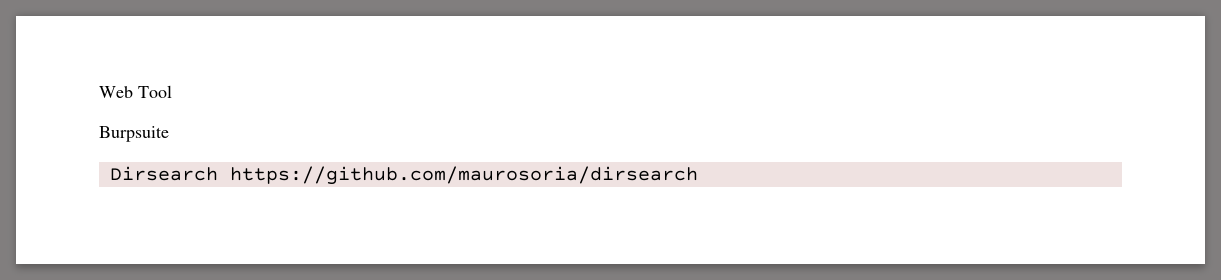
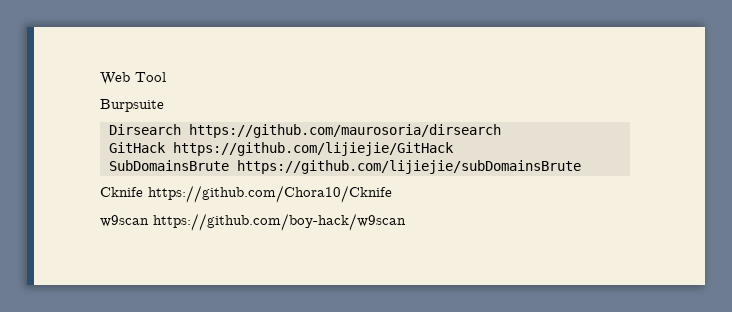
+ GitHack https://github.com/lijiejie/GitHack
+ SubDomainsBrute https://github.com/lijiejie/subDomainsBrute
+ Cknife https://github.com/Chora10/Cknife
+ w9scan https://github.com/boy-hack/w9scan

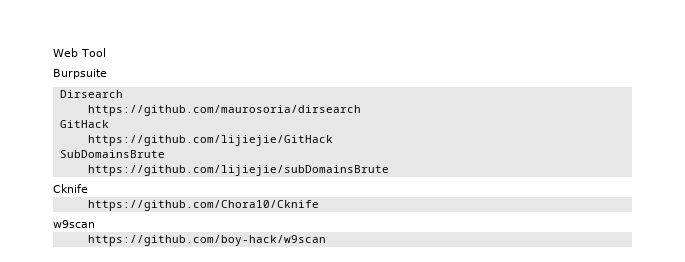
- Dirsearch https://github.com/maurosoria/dirsearch
+ Dirsearch
+ https://github.com/maurosoria/dirsearch
- GitHack https://github.com/lijiejie/GitHack
+ GitHack
+ https://github.com/lijiejie/GitHack
- SubDomainsBrute https://github.com/lijiejie/subDomainsBrute
+ SubDomainsBrute
+ https://github.com/lijiejie/subDomainsBrute
- Cknife https://github.com/Chora10/Cknife
+ Cknife
+ https://github.com/Chora10/Cknife
- w9scan https://github.com/boy-hack/w9scan
+ w9scan
+ https://github.com/boy-hack/w9scan

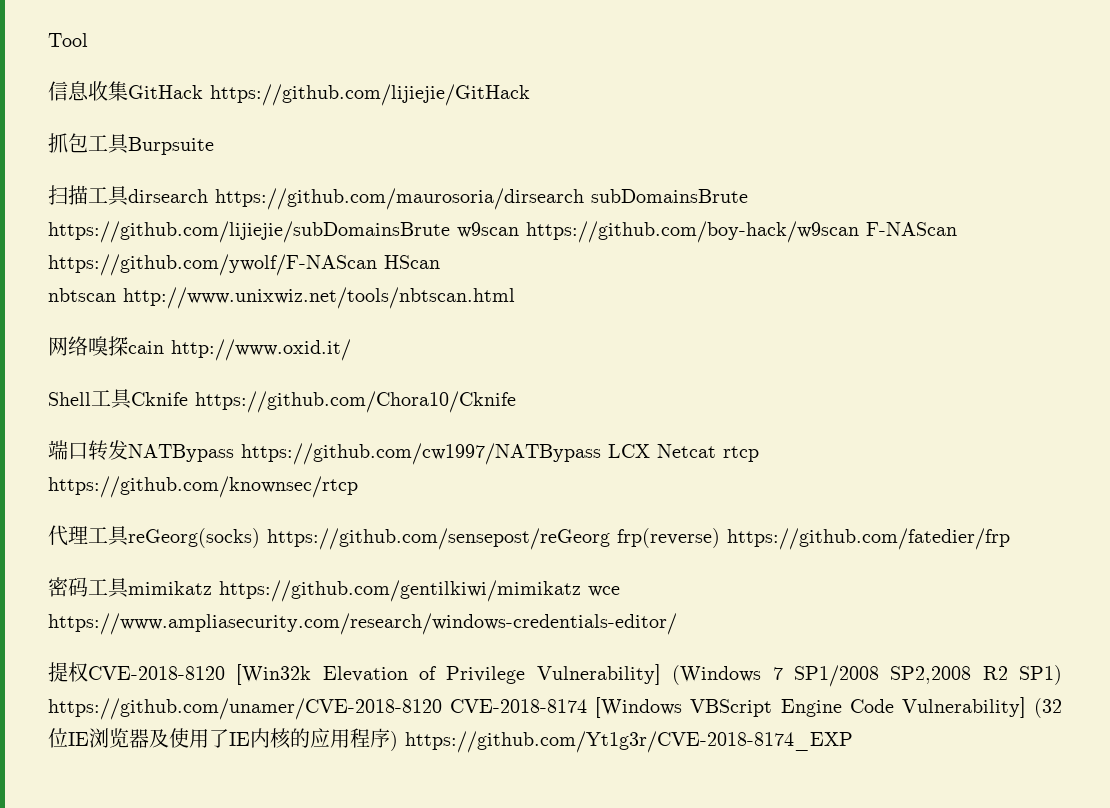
- Web Tool
+ Tool
- Burpsuite
- Dirsearch
- https://github.com/maurosoria/dirsearch
- GitHack
- https://github.com/lijiejie/GitHack
- SubDomainsBrute
- https://github.com/lijiejie/subDomainsBrute
- Cknife
- https://github.com/Chora10/Cknife
+ 信息收集GitHack https://github.com/lijiejie/GitHack
+ 抓包工具Burpsuite
+ 扫描工具dirsearch https://github.com/maurosoria/dirsearch subDomainsBrute https://github.com/lijiejie/subDomainsBrute w9scan https://github.com/boy-hack/w9scan F-NAScan https://github.com/ywolf/F-NAScan HScan
+ nbtscan http://www.unixwiz.net/tools/nbtscan.html
+ 网络嗅探cain http://www.oxid.it/
+ Shell工具Cknife https://github.com/Chora10/Cknife
- w9scan
- https://github.com/boy-hack/w9scan
+ 端口转发NATBypass https://github.com/cw1997/NATBypass LCX Netcat rtcp https://github.com/knownsec/rtcp
+ 代理工具reGeorg(socks) https://github.com/sensepost/reGeorg frp(reverse) https://github.com/fatedier/frp
+ 密码工具mimikatz https://github.com/gentilkiwi/mimikatz wce https://www.ampliasecurity.com/research/windows-credentials-editor/
+ 提权CVE-2018-8120 [Win32k Elevation of Privilege Vulnerability] (Windows 7 SP1/2008 SP2,2008 R2 SP1) https://github.com/unamer/CVE-2018-8120 CVE-2018-8174 [Windows VBScript Engine Code Vulnerability] (32位IE浏览器及使用了IE内核的应用程序) https://github.com/Yt1g3r/CVE-2018-8174_EXP

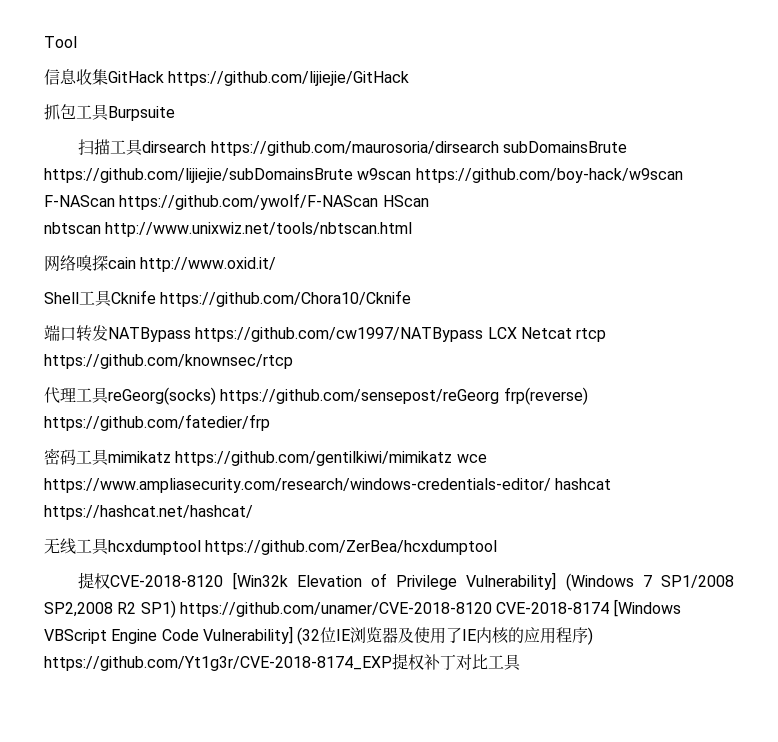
- 密码工具mimikatz https://github.com/gentilkiwi/mimikatz wce https://www.ampliasecurity.com/research/windows-credentials-editor/
+ 密码工具mimikatz https://github.com/gentilkiwi/mimikatz wce https://www.ampliasecurity.com/research/windows-credentials-editor/ hashcat https://hashcat.net/hashcat/
+ 无线工具hcxdumptool https://github.com/ZerBea/hcxdumptool
- 提权CVE-2018-8120 [Win32k Elevation of Privilege Vulnerability] (Windows 7 SP1/2008 SP2,2008 R2 SP1) https://github.com/unamer/CVE-2018-8120 CVE-2018-8174 [Windows VBScript Engine Code Vulnerability] (32位IE浏览器及使用了IE内核的应用程序) https://github.com/Yt1g3r/CVE-2018-8174_EXP
+ 提权CVE-2018-8120 [Win32k Elevation of Privilege Vulnerability] (Windows 7 SP1/2008 SP2,2008 R2 SP1) https://github.com/unamer/CVE-2018-8120 CVE-2018-8174 [Windows VBScript Engine Code Vulnerability] (32位IE浏览器及使用了IE内核的应用程序) https://github.com/Yt1g3r/CVE-2018-8174_EXP提权补丁对比工具

